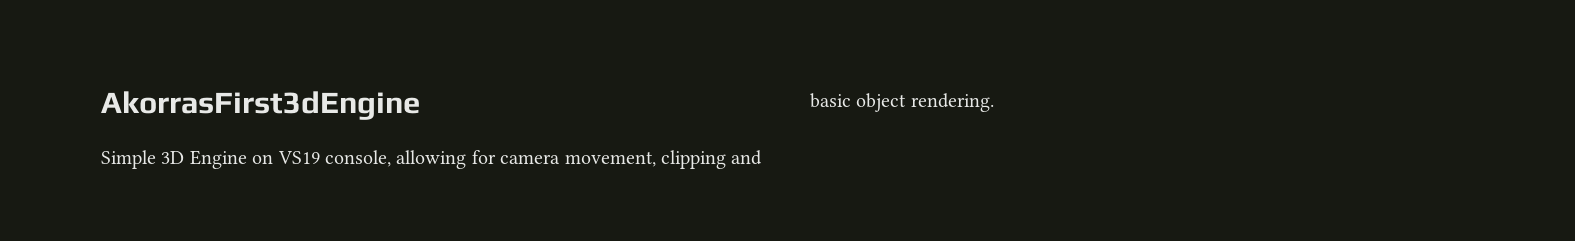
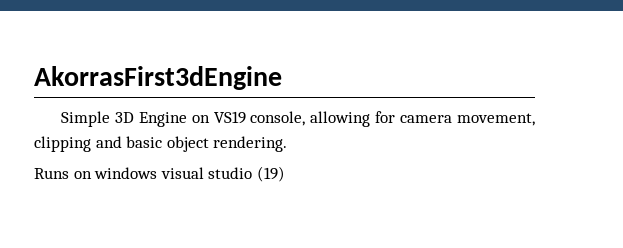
+ Runs on windows visual studio (19)

